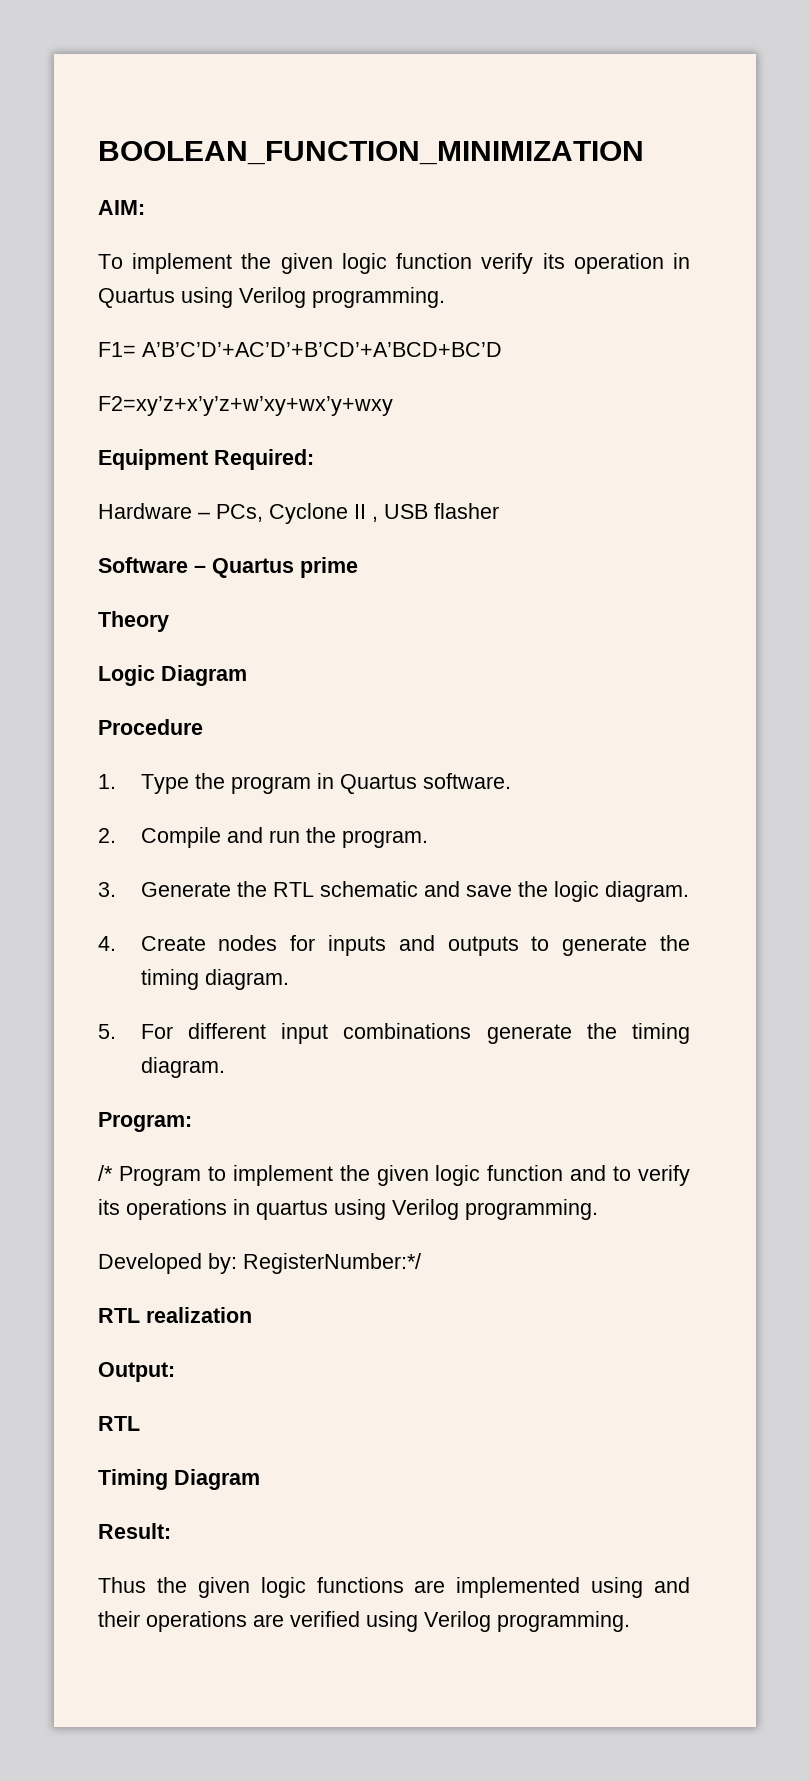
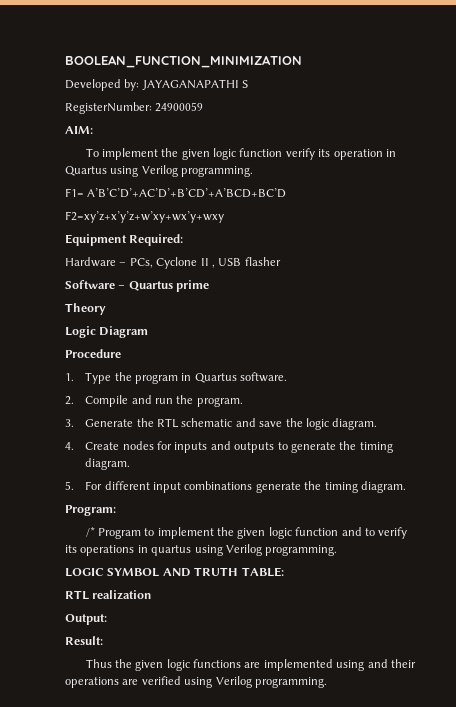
+ Developed by: JAYAGANAPATHI S
+ RegisterNumber: 24900059
- Developed by: RegisterNumber:*/
+ LOGIC SYMBOL AND TRUTH TABLE:
  Output:
- RTL
- Timing Diagram

